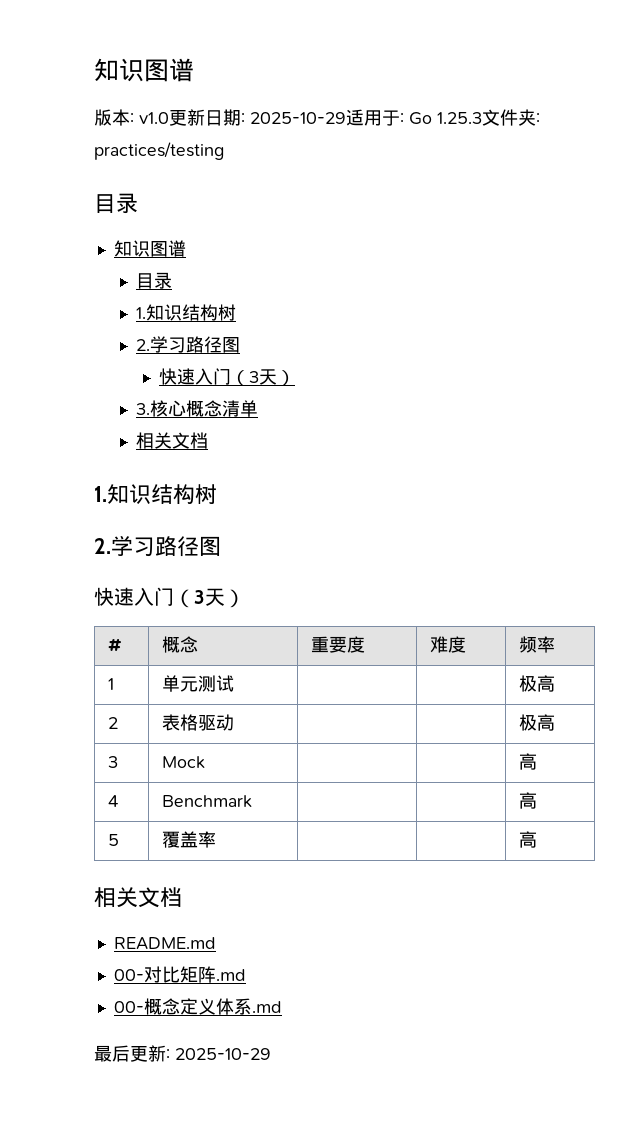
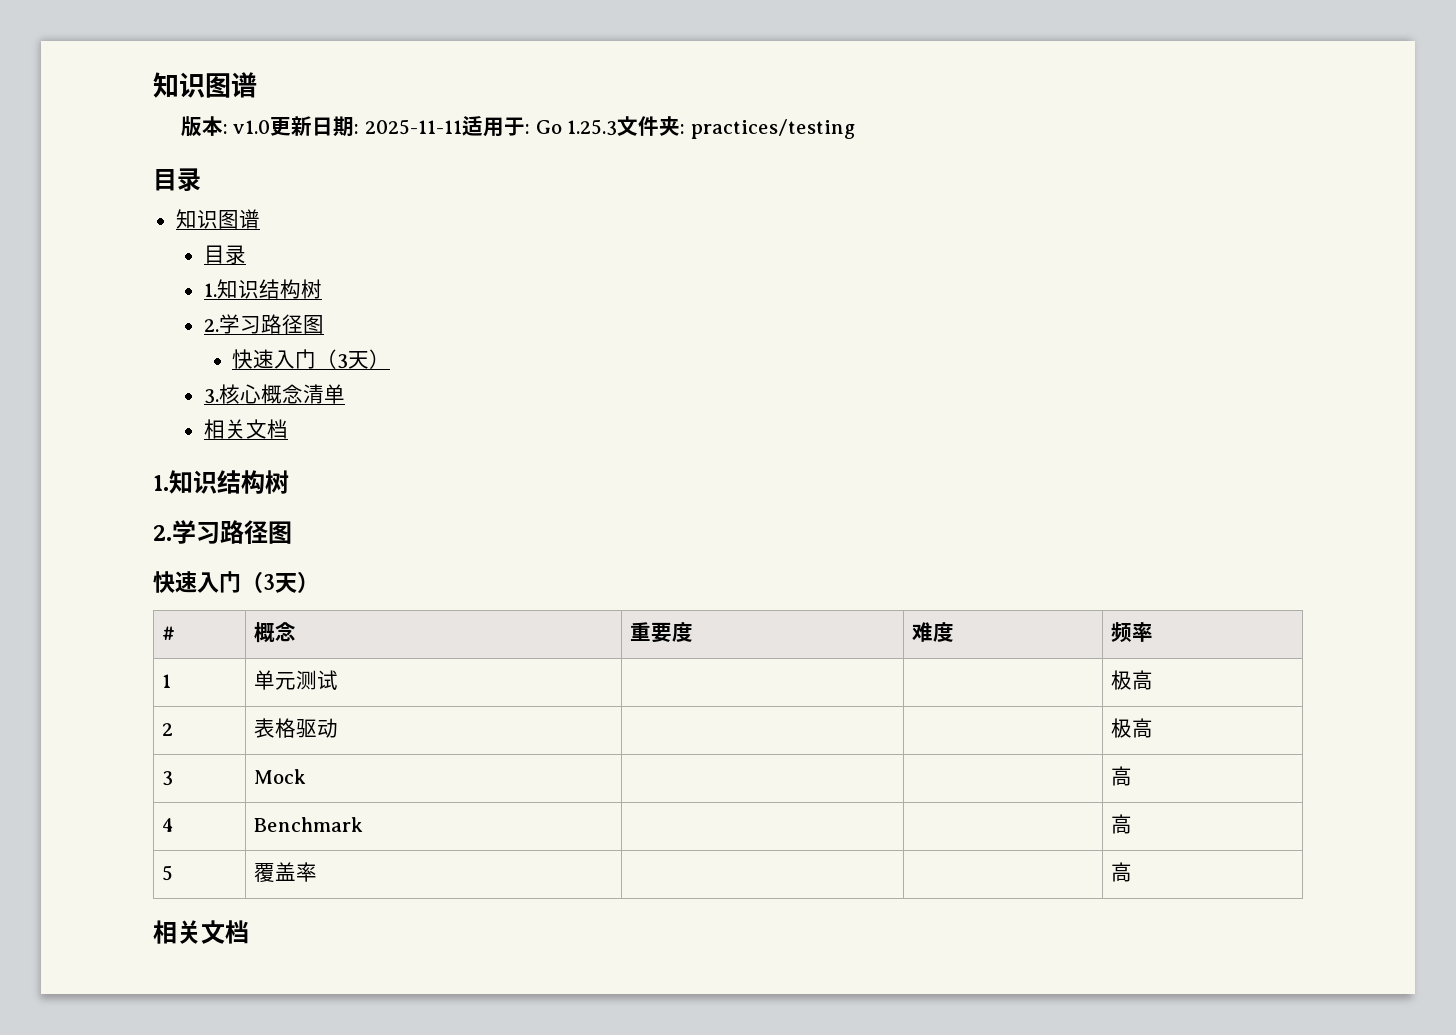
- 版本: v1.0更新日期: 2025-10-29适用于: Go 1.25.3文件夹: practices/testing
+ 版本: v1.0更新日期: 2025-11-11适用于: Go 1.25.3文件夹: practices/testing
- README.md
- 00-对比矩阵.md
- 00-概念定义体系.md
- 最后更新: 2025-10-29

